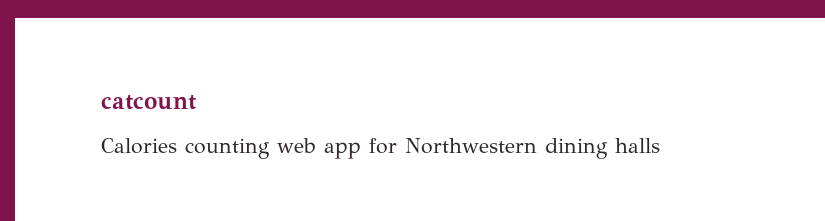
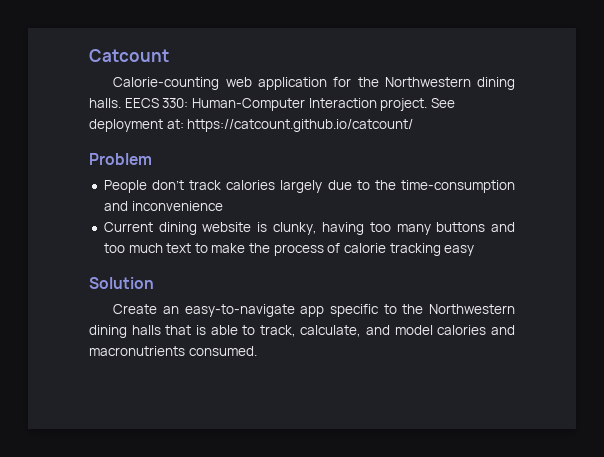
- catcount
- Calories counting web app for Northwestern dining halls
+ Catcount
+ Calorie-counting web application for the Northwestern dining halls. EECS 330: Human-Computer Interaction project. See deployment at: https://catcount.github.io/catcount/
+ Problem
+ People don’t track calories largely due to the time-consumption and inconvenience
+ Current dining website is clunky, having too many buttons and too much text to make the process of calorie tracking easy
+ Solution
+ Create an easy-to-navigate app specific to the Northwestern dining halls that is able to track, calculate, and model calories and macronutrients consumed.

